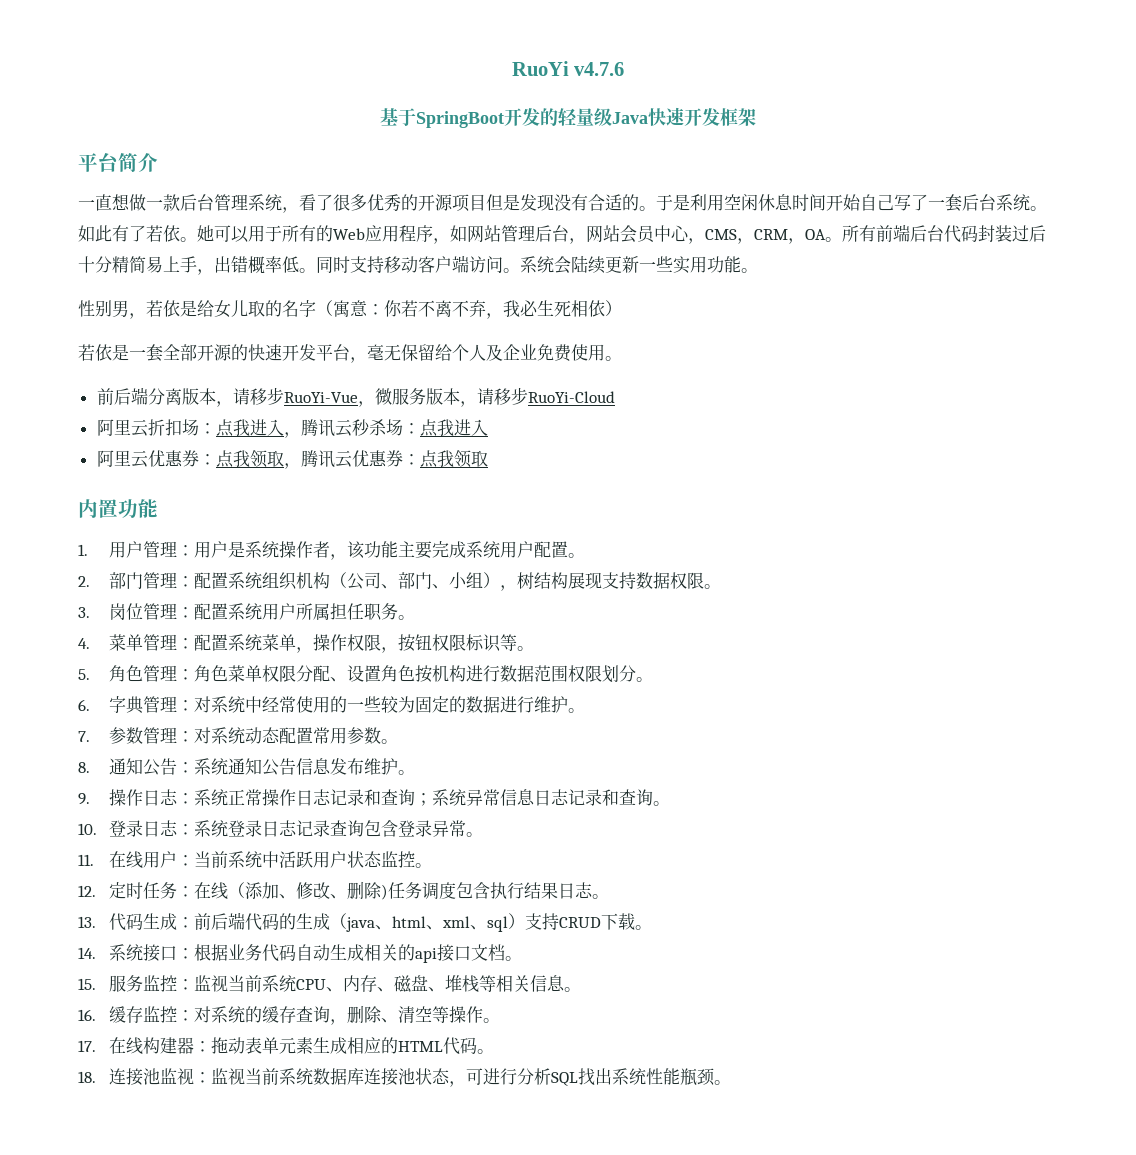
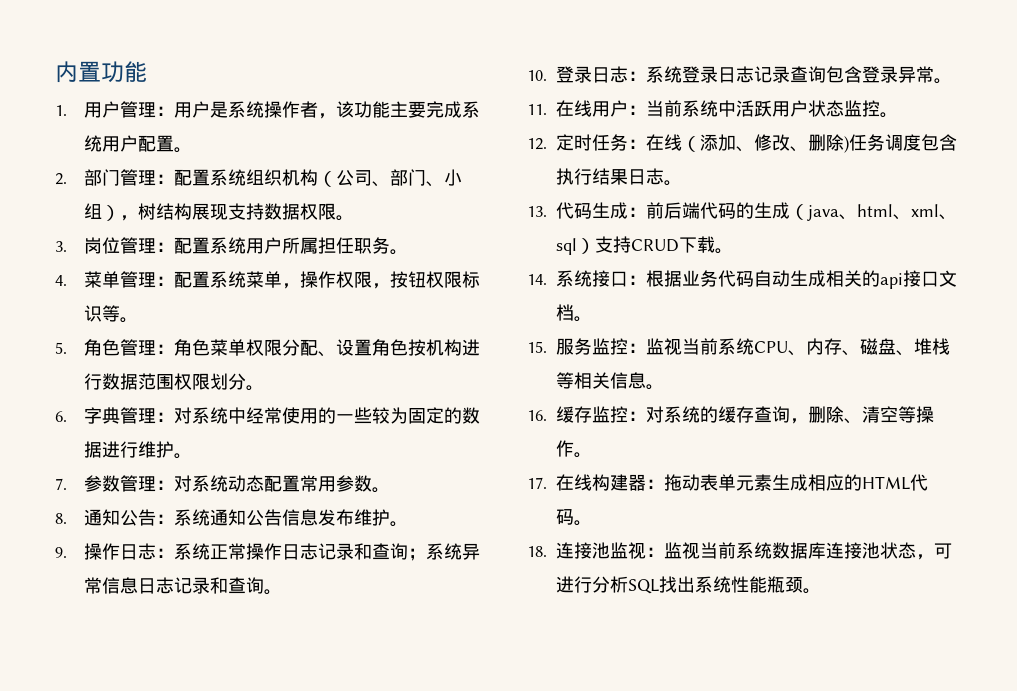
- RuoYi v4.7.6
- 基于SpringBoot开发的轻量级Java快速开发框架
- 平台简介
- 一直想做一款后台管理系统，看了很多优秀的开源项目但是发现没有合适的。于是利用空闲休息时间开始自己写了一套后台系统。如此有了若依。她可以用于所有的Web应用程序，如网站管理后台，网站会员中心，CMS，CRM，OA。所有前端后台代码封装过后十分精简易上手，出错概率低。同时支持移动客户端访问。系统会陆续更新一些实用功能。
- 性别男，若依是给女儿取的名字（寓意：你若不离不弃，我必生死相依）
- 若依是一套全部开源的快速开发平台，毫无保留给个人及企业免费使用。
- 前后端分离版本，请移步RuoYi-Vue，微服务版本，请移步RuoYi-Cloud
- 阿里云折扣场：点我进入，腾讯云秒杀场：点我进入
- 阿里云优惠券：点我领取，腾讯云优惠券：点我领取

